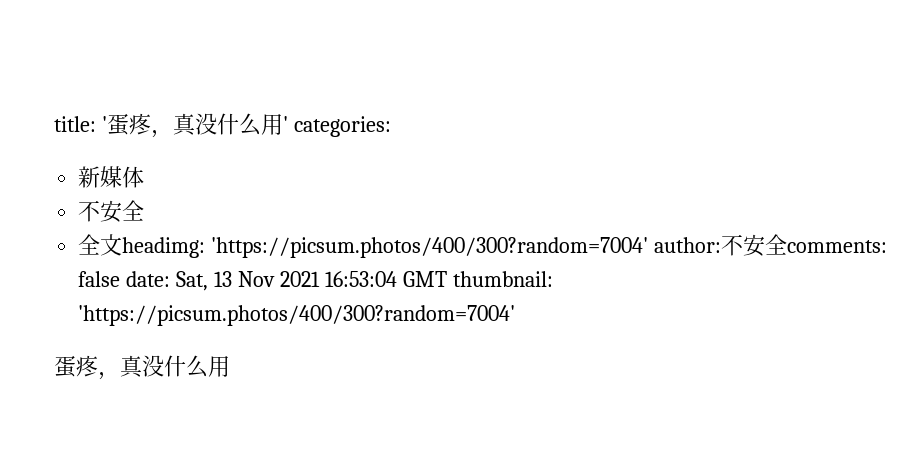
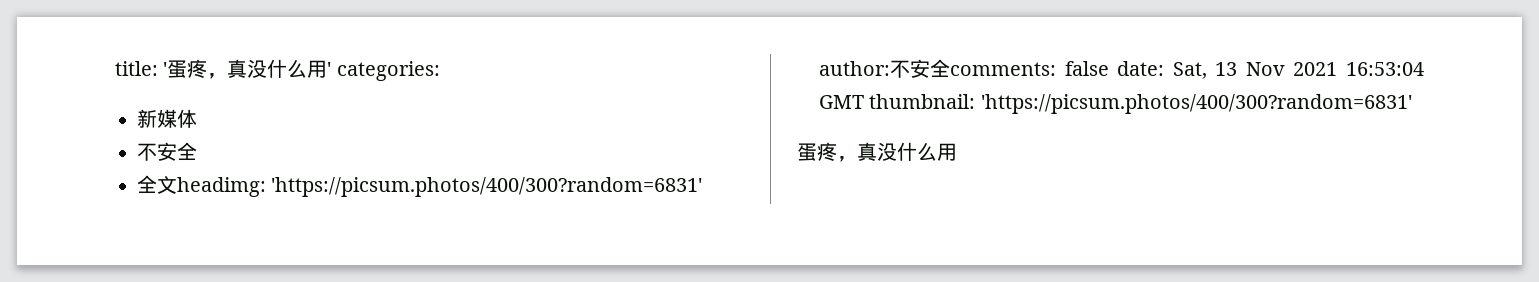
- 全文headimg: 'https://picsum.photos/400/300?random=7004' author:不安全comments: false date: Sat, 13 Nov 2021 16:53:04 GMT thumbnail: 'https://picsum.photos/400/300?random=7004'
+ 全文headimg: 'https://picsum.photos/400/300?random=6831' author:不安全comments: false date: Sat, 13 Nov 2021 16:53:04 GMT thumbnail: 'https://picsum.photos/400/300?random=6831'

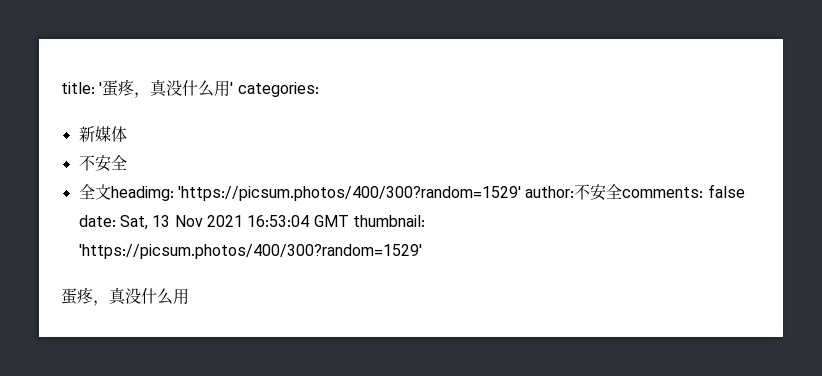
- 全文headimg: 'https://picsum.photos/400/300?random=6831' author:不安全comments: false date: Sat, 13 Nov 2021 16:53:04 GMT thumbnail: 'https://picsum.photos/400/300?random=6831'
+ 全文headimg: 'https://picsum.photos/400/300?random=1529' author:不安全comments: false date: Sat, 13 Nov 2021 16:53:04 GMT thumbnail: 'https://picsum.photos/400/300?random=1529'

